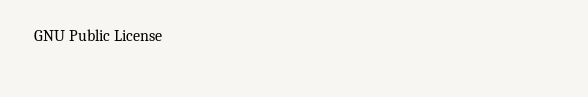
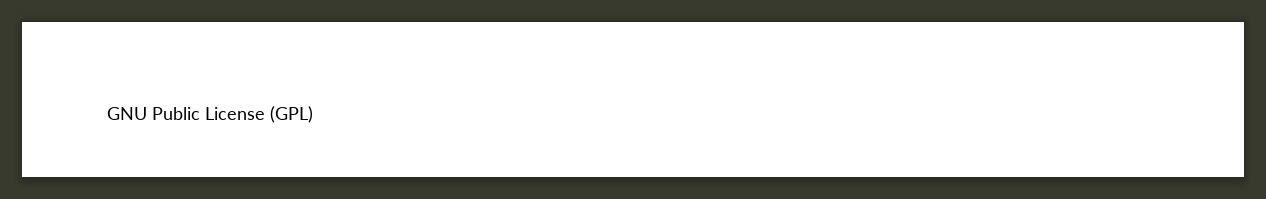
- GNU Public License
+ GNU Public License (GPL)

